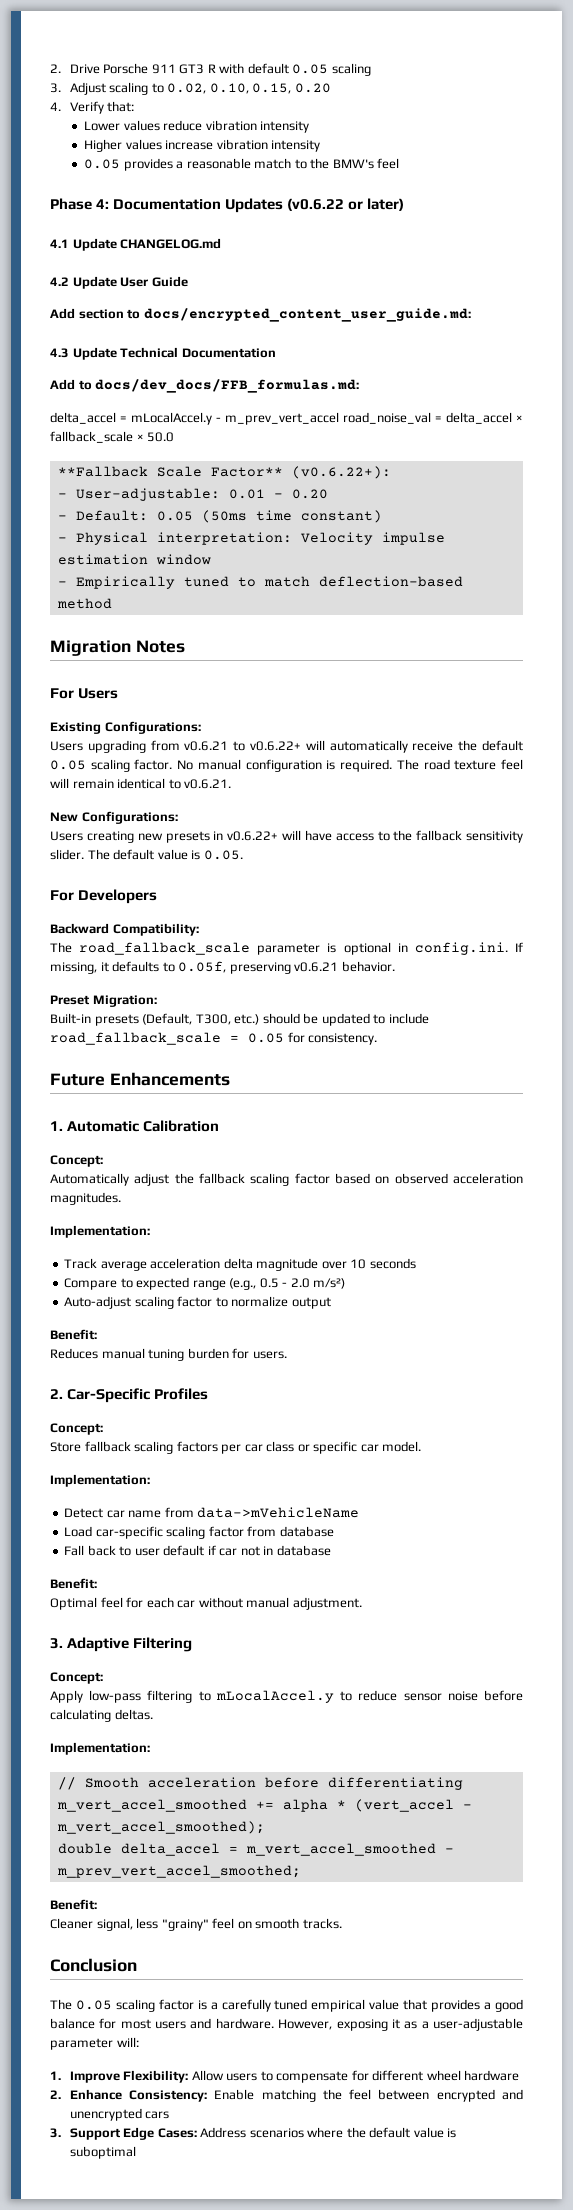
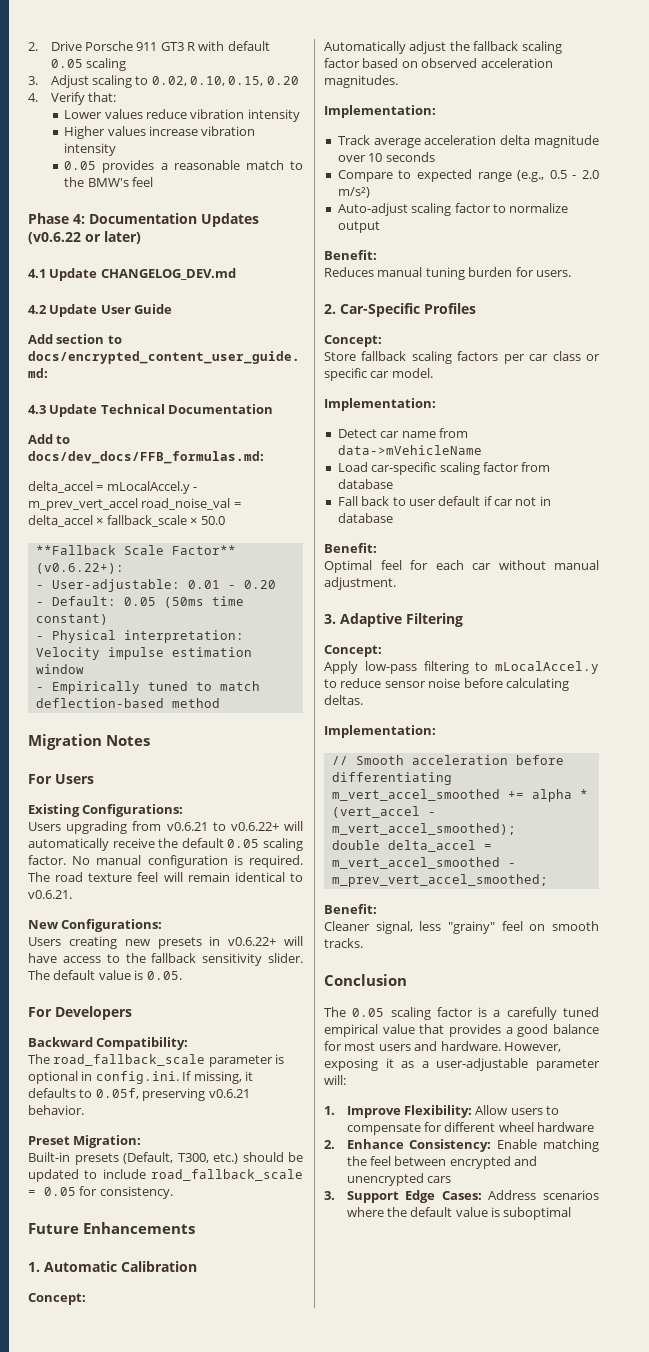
- 4.1 Update CHANGELOG.md
+ 4.1 Update CHANGELOG_DEV.md

